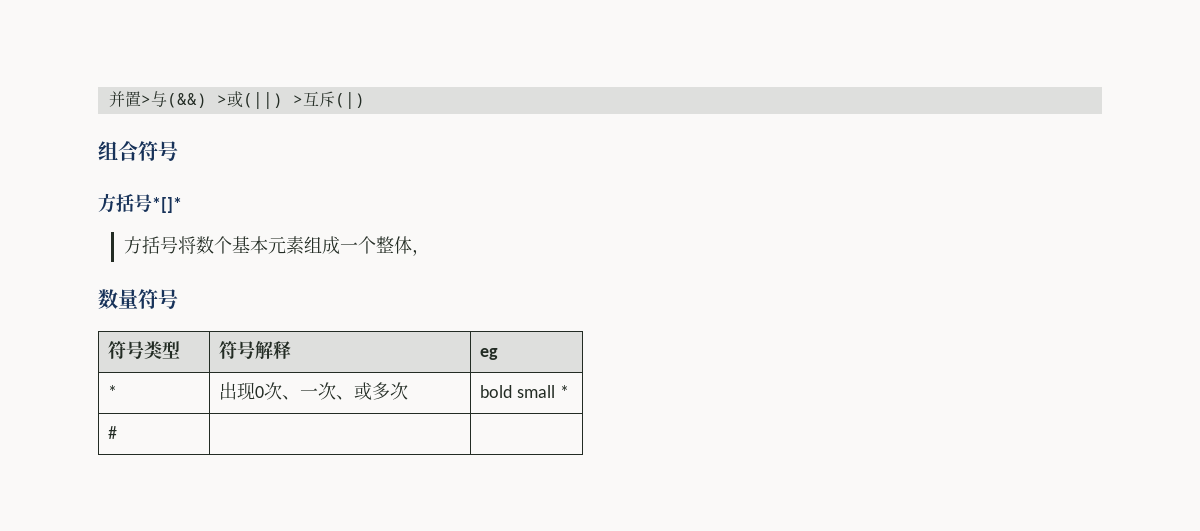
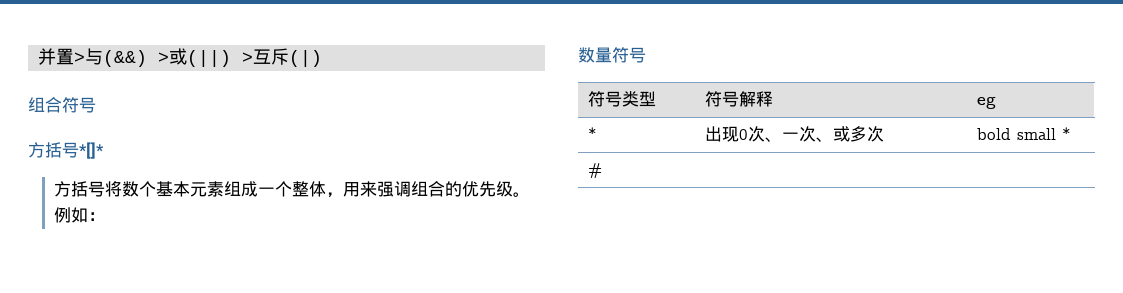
- 方括号将数个基本元素组成一个整体，
+ 方括号将数个基本元素组成一个整体，用来强调组合的优先级。例如：

